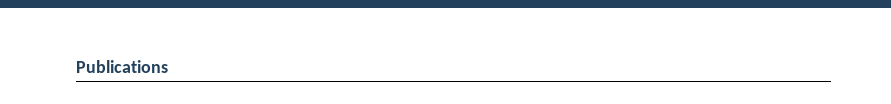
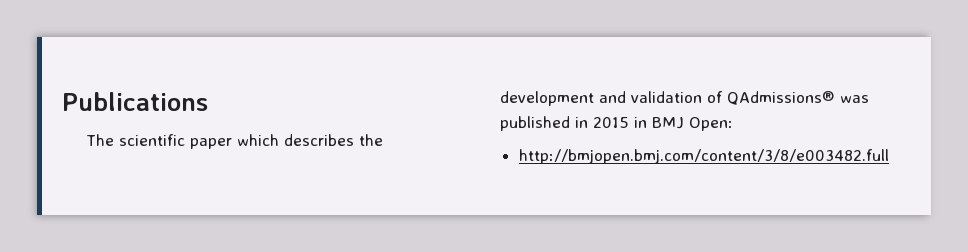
+ The scientific paper which describes the development and validation of QAdmissions® was published in 2015 in BMJ Open:
+ http://bmjopen.bmj.com/content/3/8/e003482.full

